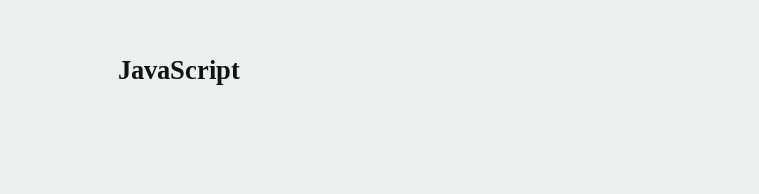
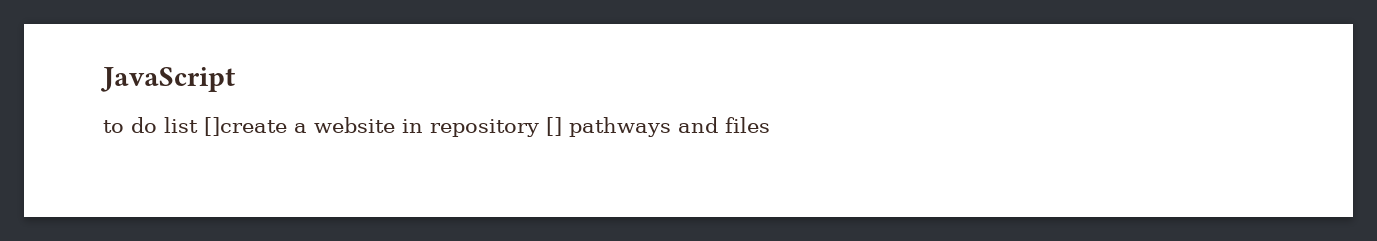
+ to do list []create a website in repository [] pathways and files

